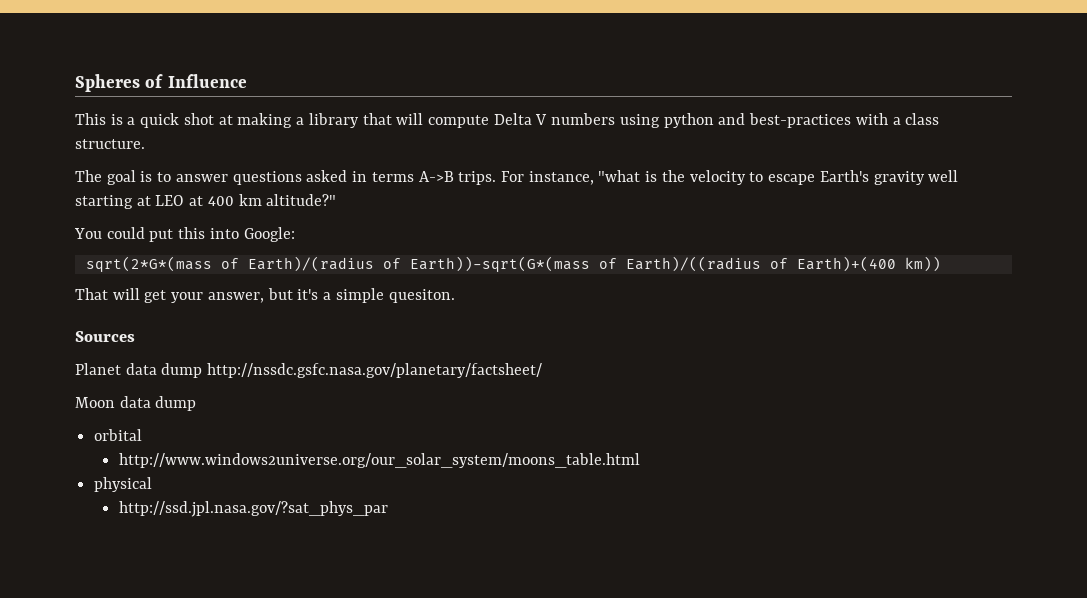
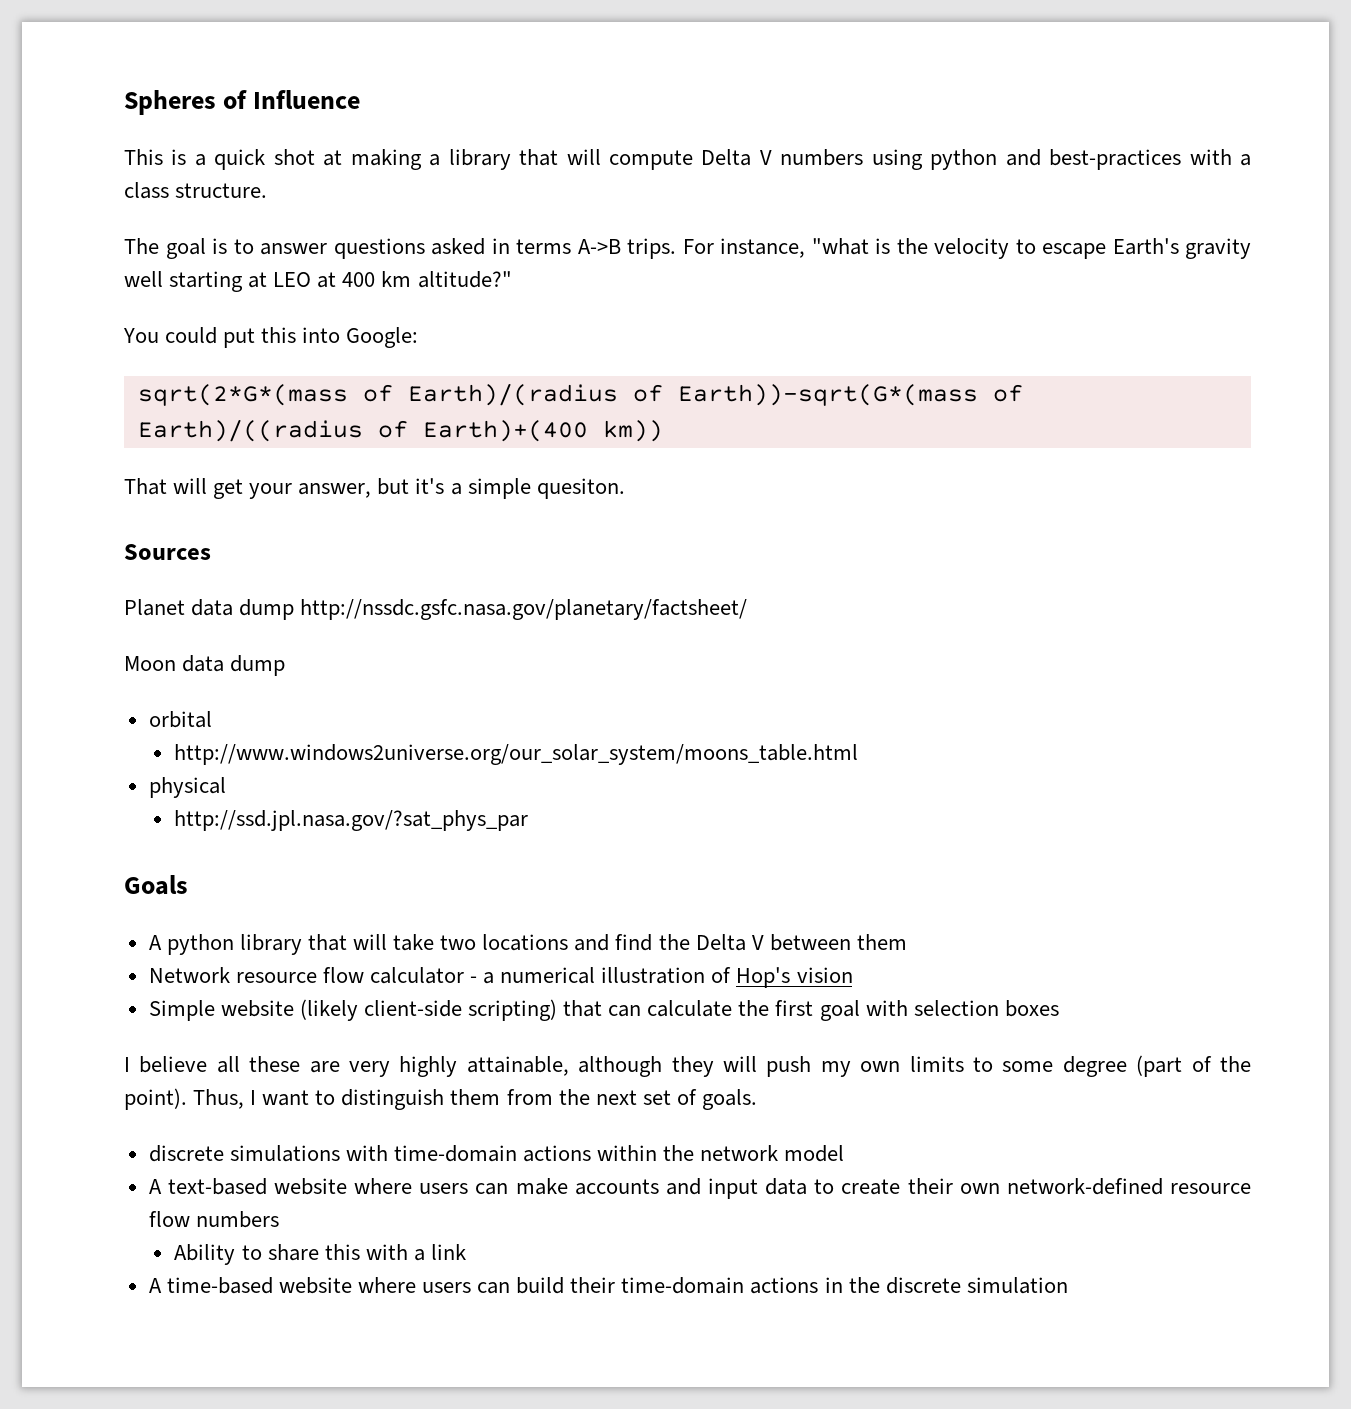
+ Goals
+ A python library that will take two locations and find the Delta V between them
+ Network resource flow calculator - a numerical illustration of Hop's vision
+ Simple website (likely client-side scripting) that can calculate the first goal with selection boxes
+ I believe all these are very highly attainable, although they will push my own limits to some degree (part of the point). Thus, I want to distinguish them from the next set of goals.
+ discrete simulations with time-domain actions within the network model
+ A text-based website where users can make accounts and input data to create their own network-defined resource flow numbers
+ Ability to share this with a link
+ A time-based website where users can build their time-domain actions in the discrete simulation

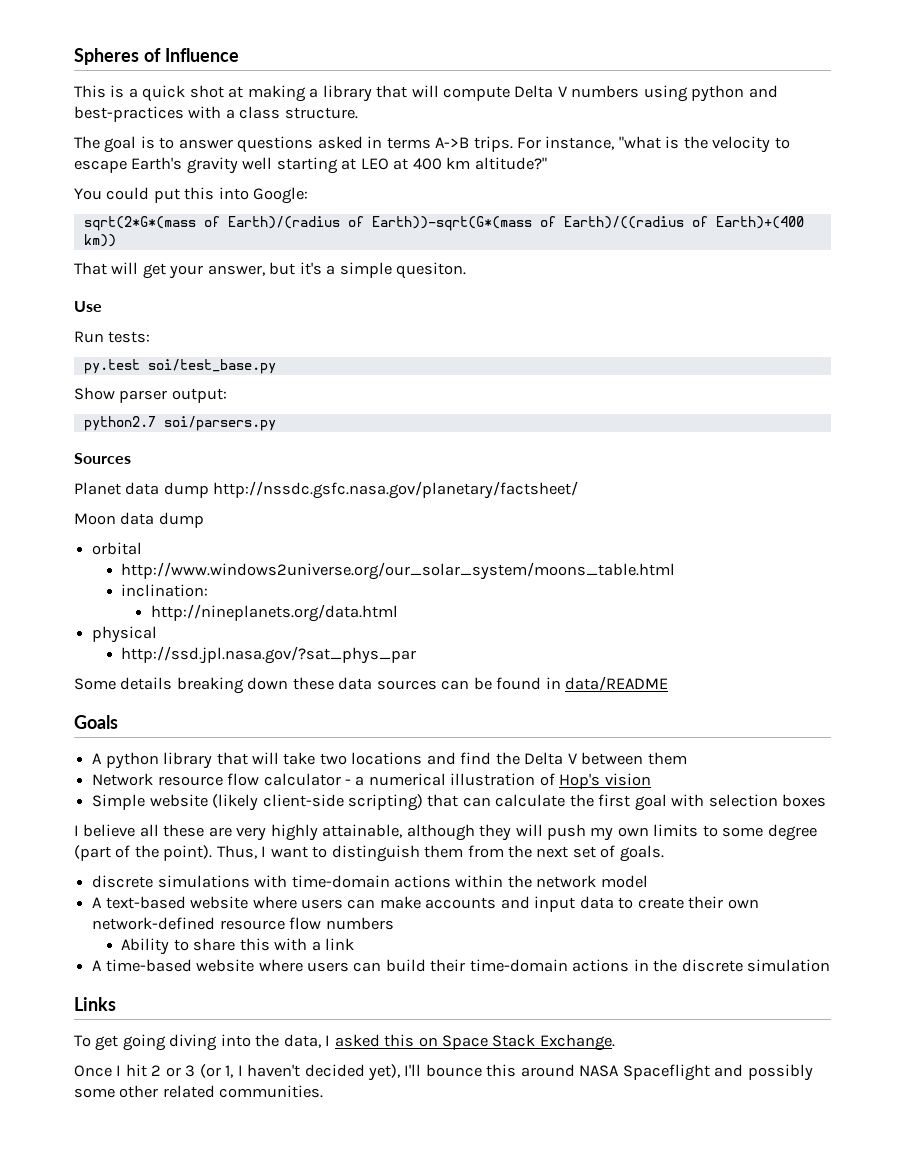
+ Use
+ Run tests:
+ py.test soi/test_base.py
+ Show parser output:
+ python2.7 soi/parsers.py
+ inclination:
+ http://nineplanets.org/data.html
+ Some details breaking down these data sources can be found in data/README
+ Links
+ To get going diving into the data, I asked this on Space Stack Exchange.
+ Once I hit 2 or 3 (or 1, I haven't decided yet), I'll bounce this around NASA Spaceflight and possibly some other related communities.

